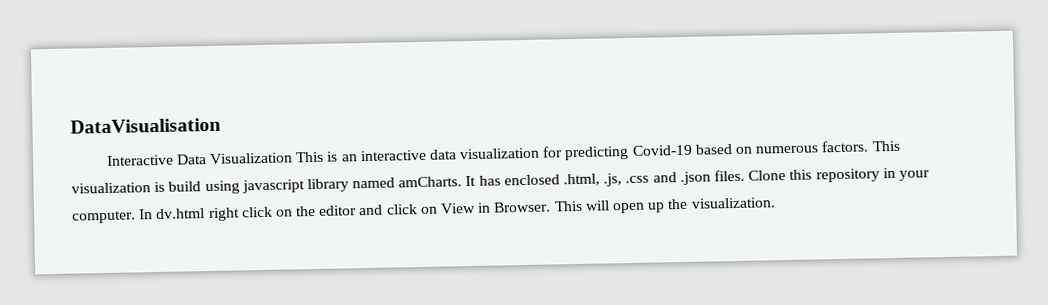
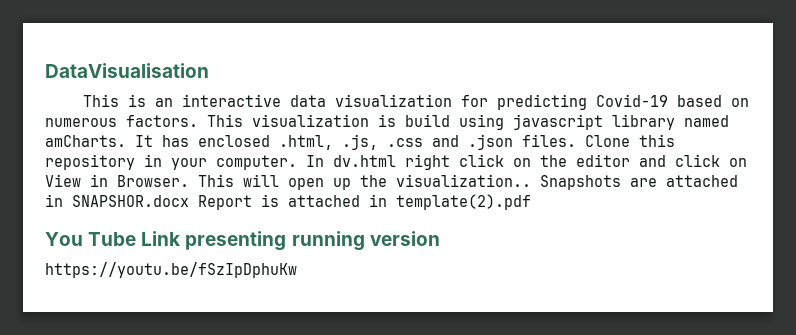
- Interactive Data Visualization This is an interactive data visualization for predicting Covid-19 based on numerous factors.
+ This is an interactive data visualization for predicting Covid-19 based on numerous factors.
- This will open up the visualization.
+ This will open up the visualization.. Snapshots are attached in SNAPSHOR.docx Report is attached in template(2).pdf
+ You Tube Link presenting running version
+ https://youtu.be/fSzIpDphuKw

